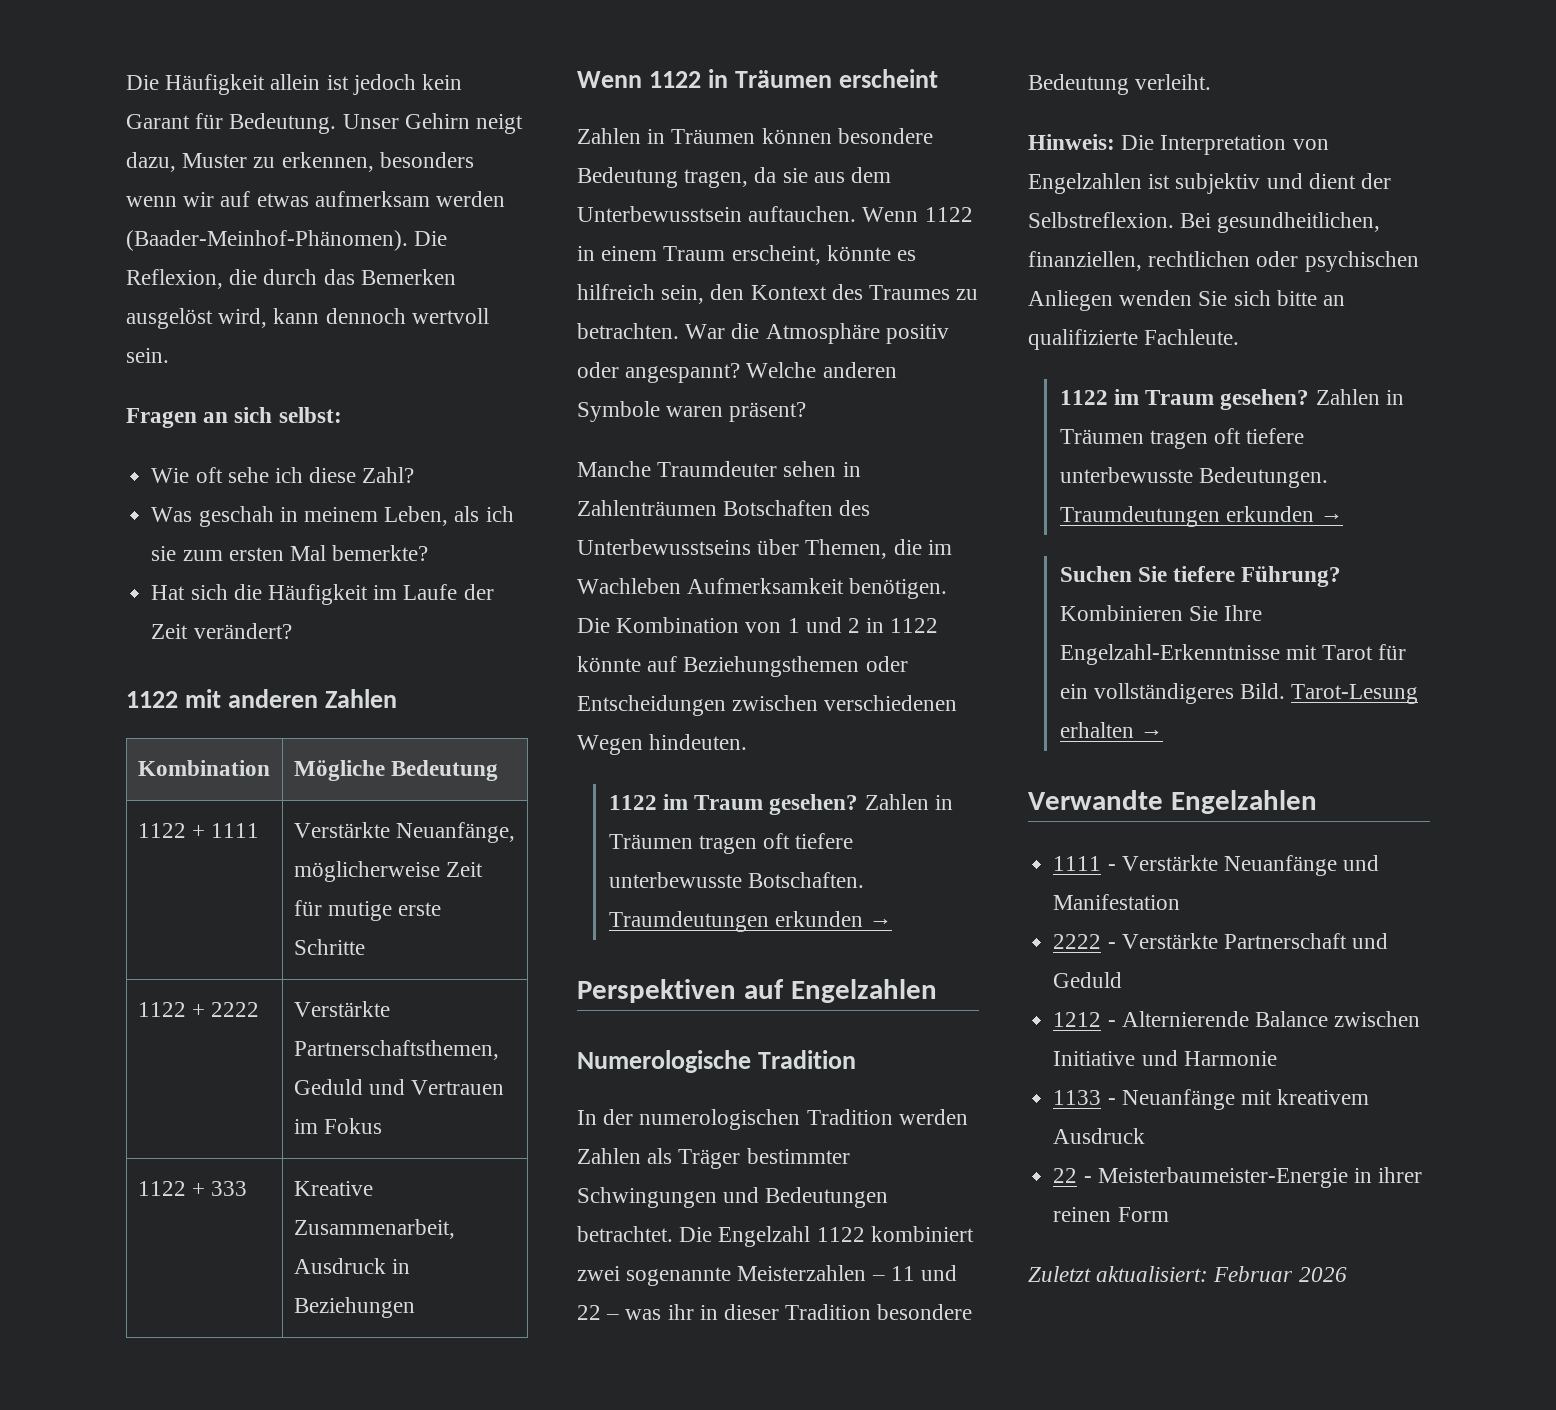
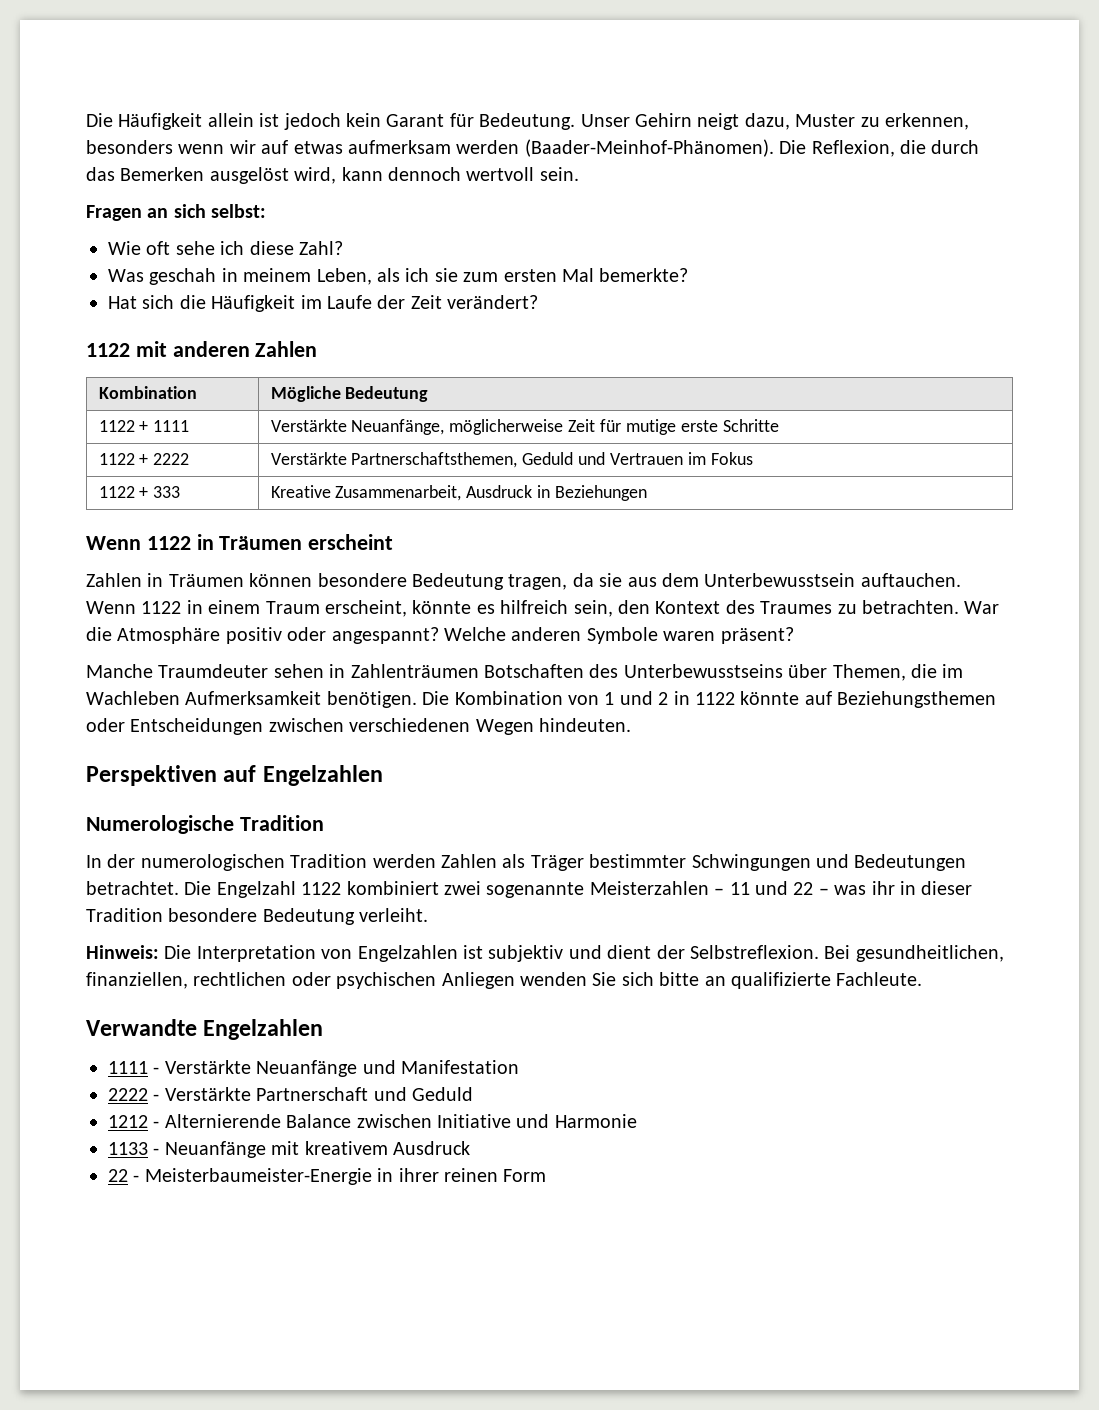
- 1122 im Traum gesehen? Zahlen in Träumen tragen oft tiefere unterbewusste Botschaften. Traumdeutungen erkunden →
- 1122 im Traum gesehen? Zahlen in Träumen tragen oft tiefere unterbewusste Bedeutungen. Traumdeutungen erkunden →
- Suchen Sie tiefere Führung? Kombinieren Sie Ihre Engelzahl-Erkenntnisse mit Tarot für ein vollständigeres Bild. Tarot-Lesung erhalten →
- Zuletzt aktualisiert: Februar 2026

